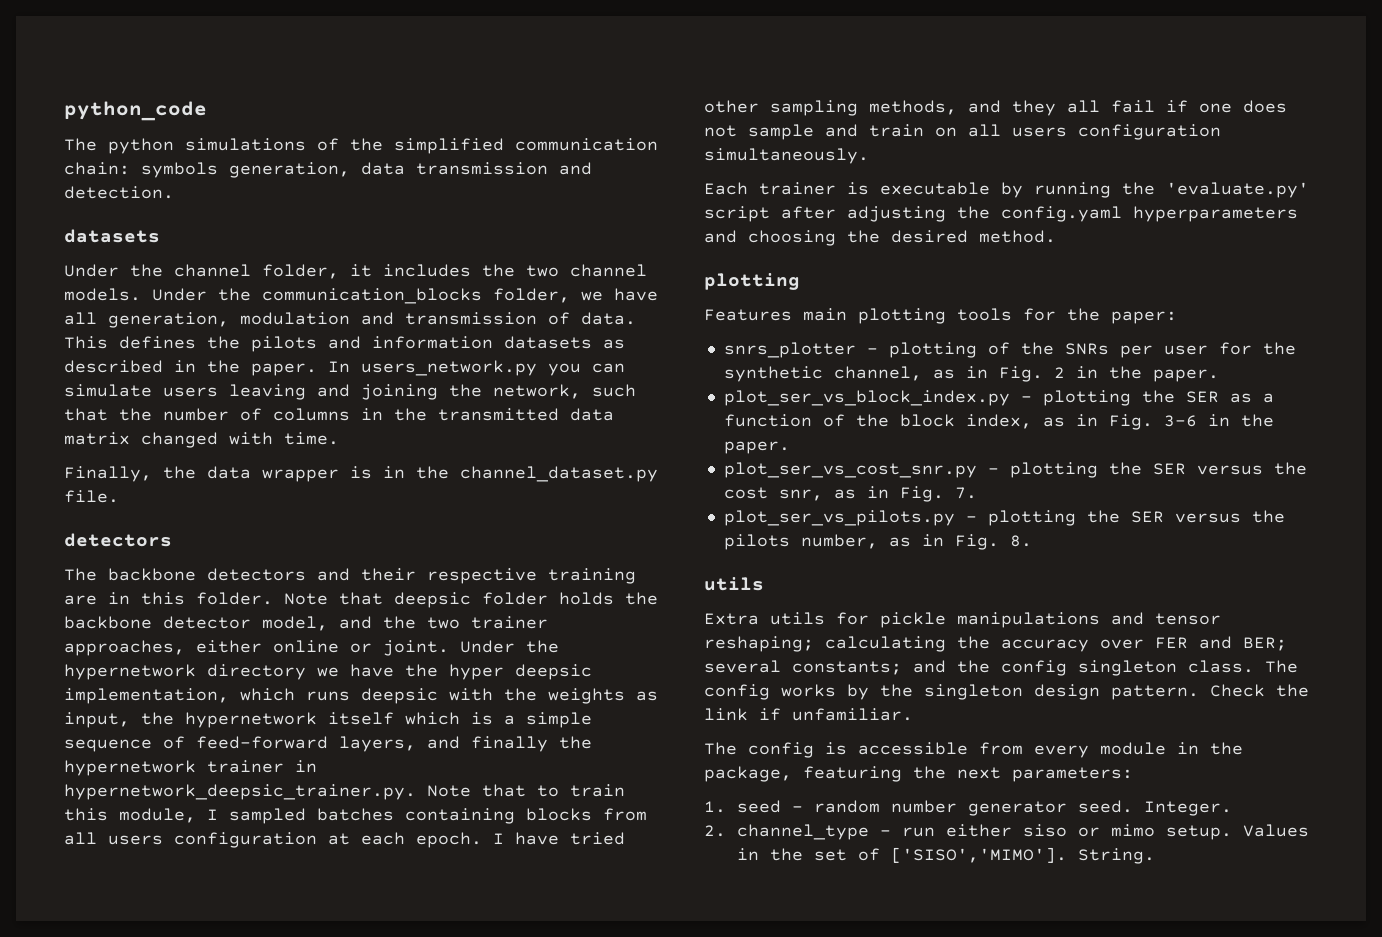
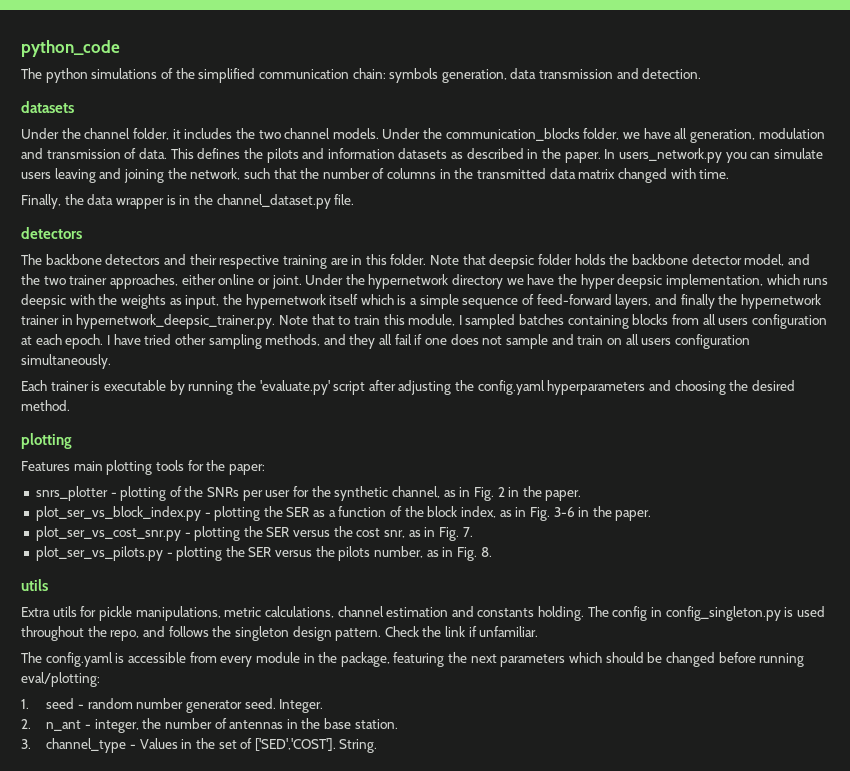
- Extra utils for pickle manipulations and tensor reshaping; calculating the accuracy over FER and BER; several constants; and the config singleton class. The config works by the singleton design pattern.
+ Extra utils for pickle manipulations, metric calculations, channel estimation and constants holding. The config in config_singleton.py is used throughout the repo, and follows the singleton design pattern.
- The config is accessible from every module in the package, featuring the next parameters:
+ The config.yaml is accessible from every module in the package, featuring the next parameters which should be changed before running eval/plotting:
- 2. channel_type - run either siso or mimo setup. Values in the set of ['SISO','MIMO'].
+ 2. n_ant - integer, the number of antennas in the base station.
+ 3. channel_type - Values in the set of ['SED','COST'].

